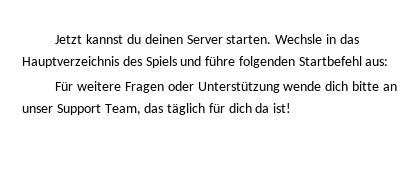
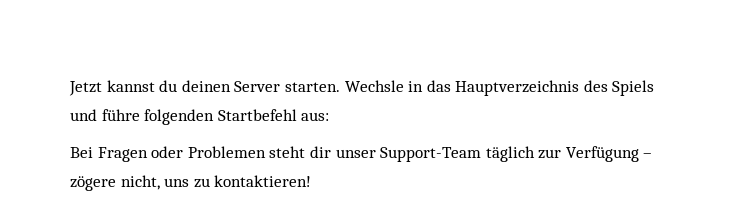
- Für weitere Fragen oder Unterstützung wende dich bitte an unser Support Team, das täglich für dich da ist!
+ Bei Fragen oder Problemen steht dir unser Support-Team täglich zur Verfügung – zögere nicht, uns zu kontaktieren!

